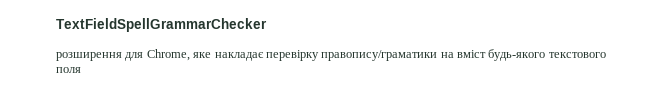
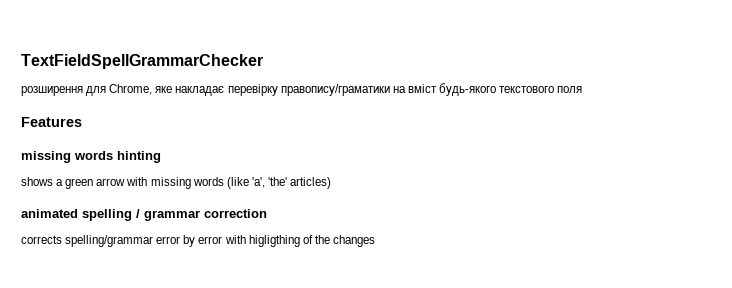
+ Features
+ missing words hinting
+ shows a green arrow with missing words (like 'a', 'the' articles)
+ animated spelling / grammar correction
+ corrects spelling/grammar error by error with higligthing of the changes

